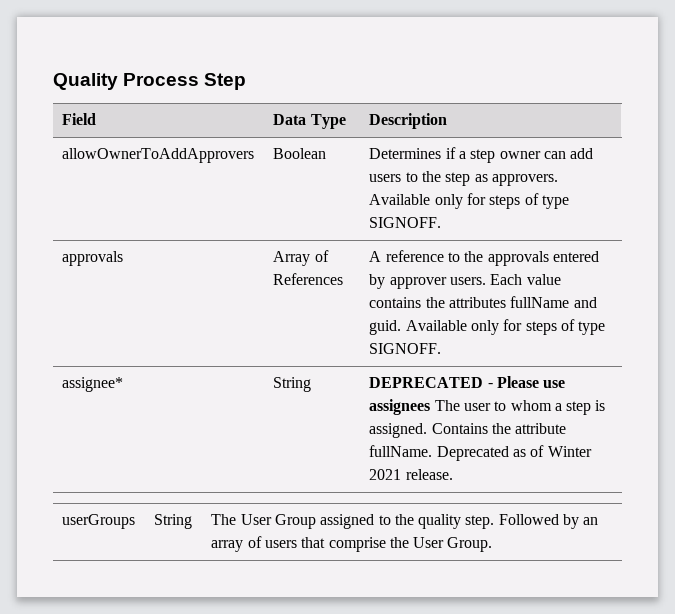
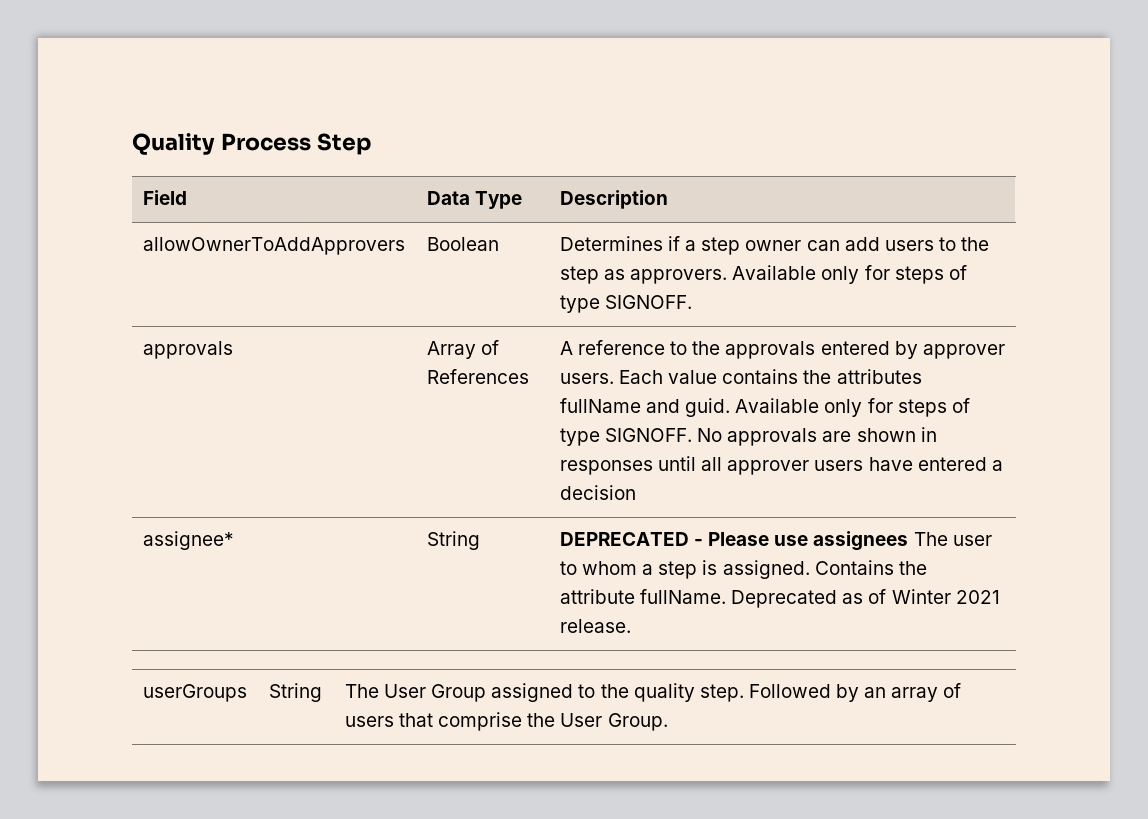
+ No approvals are shown in responses until all approver users have entered a decision

